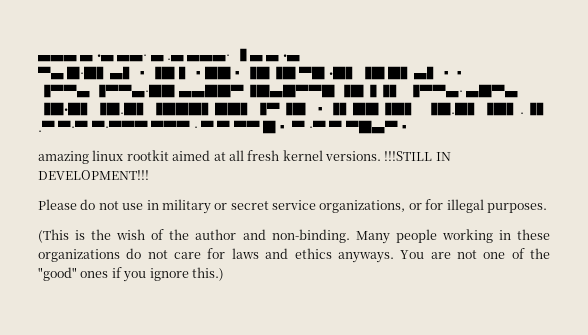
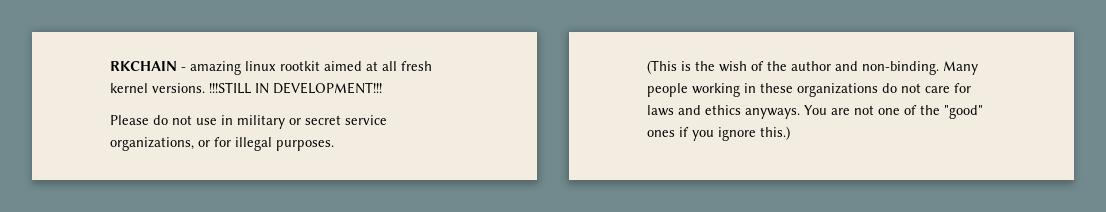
- ▄▄▄ ▄ •▄ ▄▄· ▄ .▄ ▄▄▄· ▐ ▄ ▄ •▄
- ▀▄ █·█▌▄▌▪▐█ ▌▪██▪▐█▐█ ▀█ •█▌▐█ █▌▄▌▪▪
- ▐▀▀▄ ▐▀▀▄·██ ▄▄██▀▐█▄█▀▀█ ▐█▐▐▌ ▐▀▀▄· ▄█▀▄ ▐█•█▌▐█.█▌▐███▌██▌▐▀▐█ ▪▐▌██▐█▌ ▐█.█▌▐█▌.▐▌ .▀ ▀·▀ ▀·▀▀▀ ▀▀▀ · ▀ ▀ ▀▀ █▪ ▀ ·▀ ▀ ▀█▄▀▪
- amazing linux rootkit aimed at all fresh kernel versions.
+ RKCHAIN - amazing linux rootkit aimed at all fresh kernel versions.

